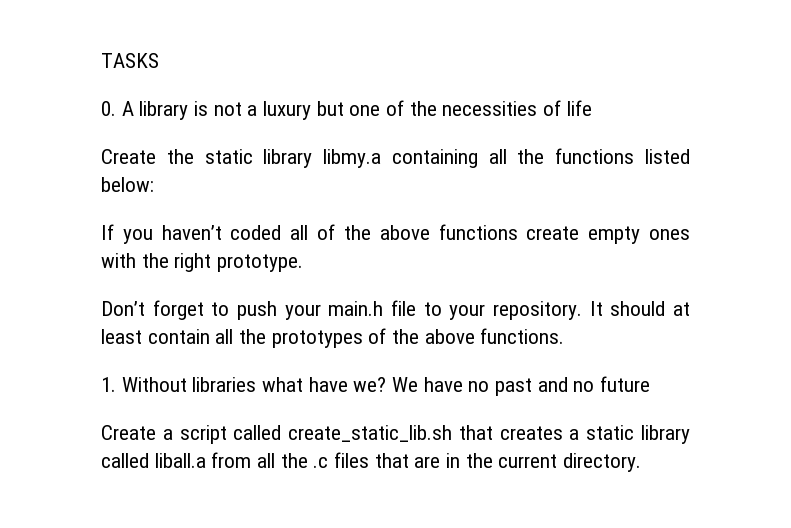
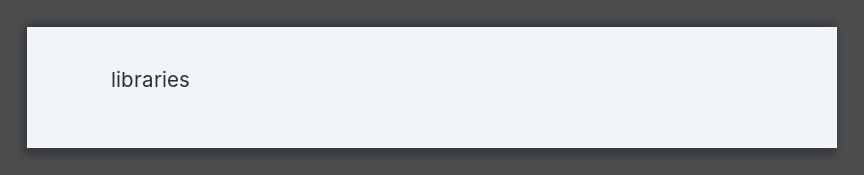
- TASKS
- 0. A library is not a luxury but one of the necessities of life
- Create the static library libmy.a containing all the functions listed below:
- If you haven’t coded all of the above functions create empty ones with the right prototype.
- Don’t forget to push your main.h file to your repository. It should at least contain all the prototypes of the above functions.
- 1. Without libraries what have we? We have no past and no future
- Create a script called create_static_lib.sh that creates a static library called liball.a from all the .c files that are in the current directory.
+ libraries

